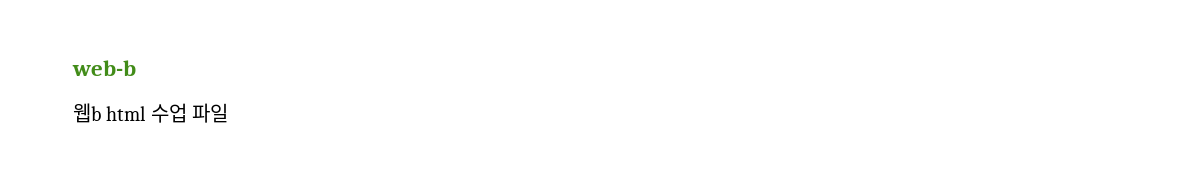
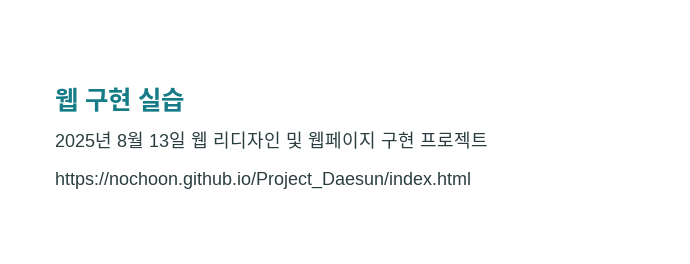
- web-b
- 웹b html 수업 파일
+ 웹 구현 실습
+ 2025년 8월 13일 웹 리디자인 및 웹페이지 구현 프로젝트
+ https://nochoon.github.io/Project_Daesun/index.html

